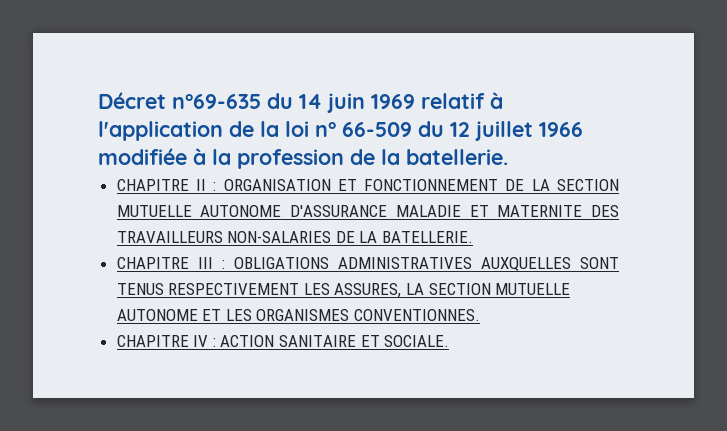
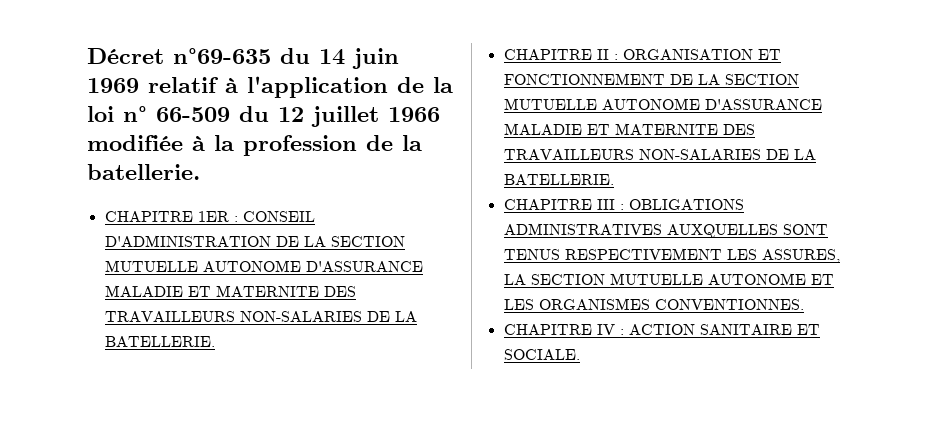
+ CHAPITRE 1ER : CONSEIL D'ADMINISTRATION DE LA SECTION MUTUELLE AUTONOME D'ASSURANCE MALADIE ET MATERNITE DES TRAVAILLEURS NON-SALARIES DE LA BATELLERIE.

